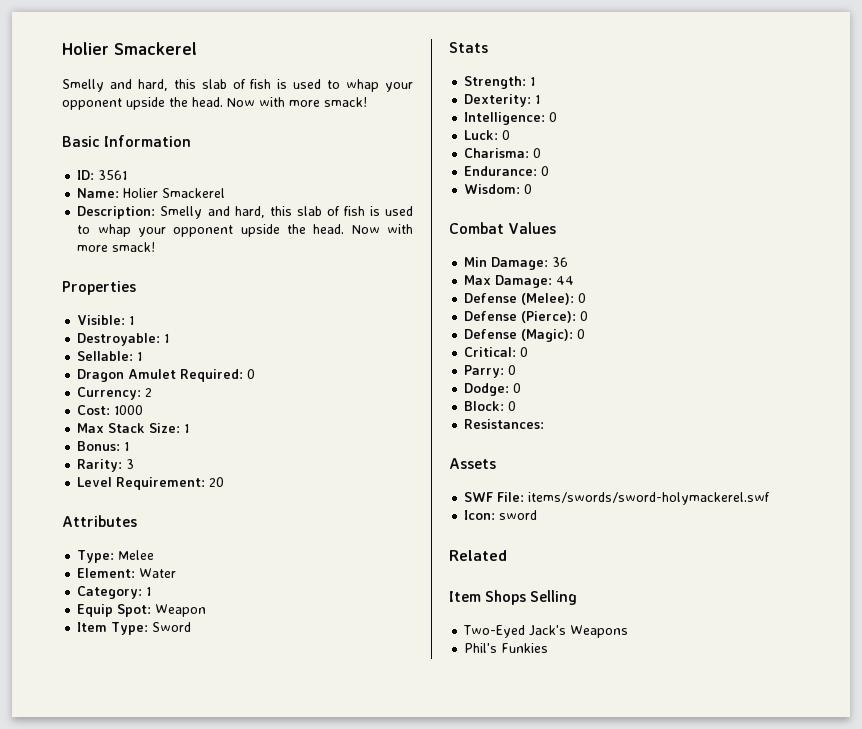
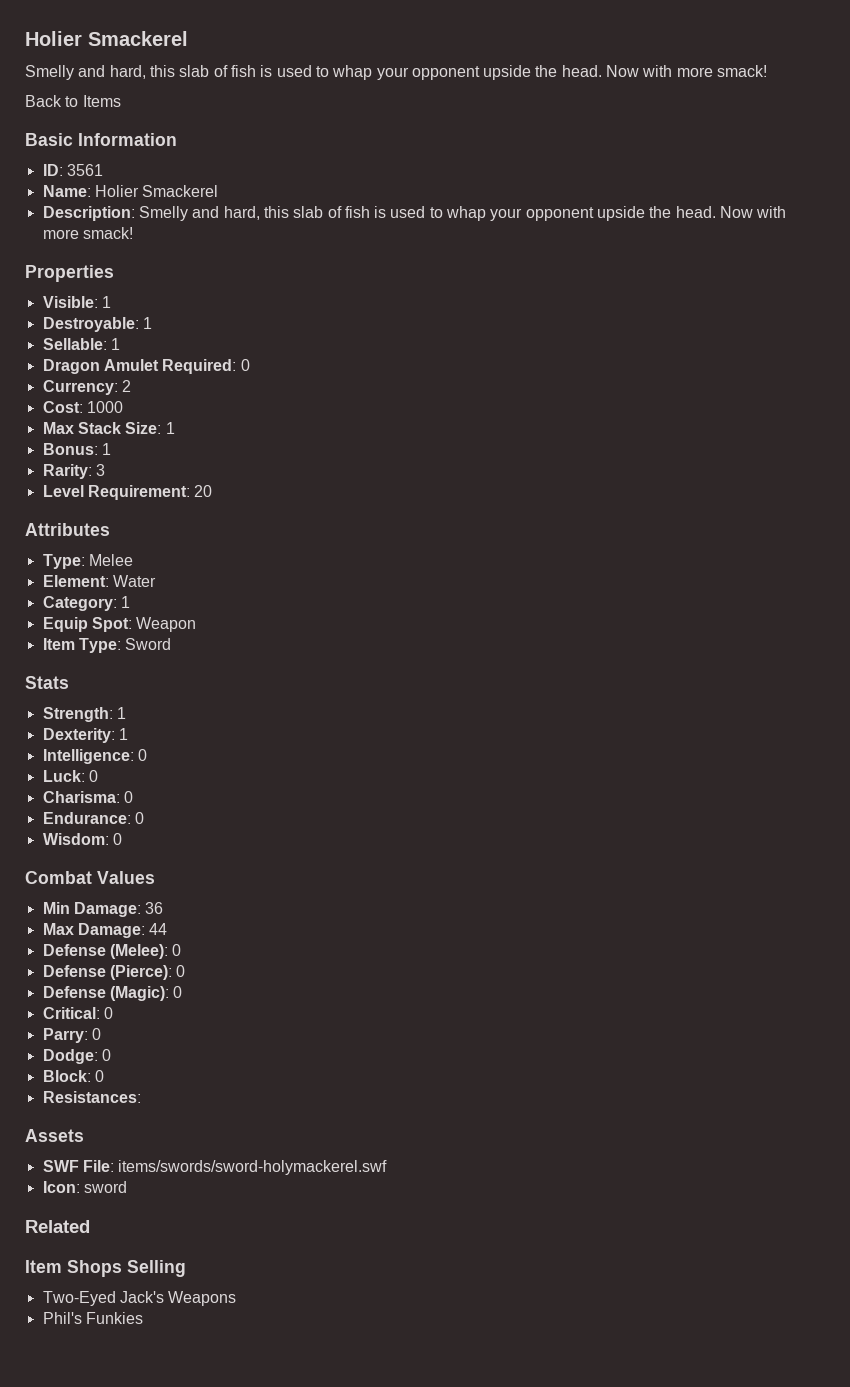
+ Back to Items

